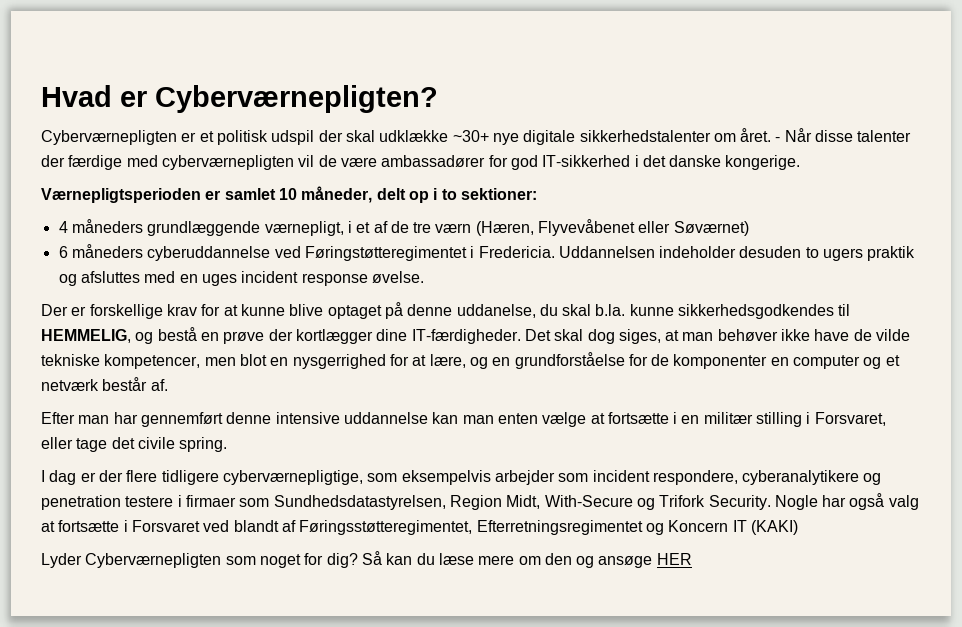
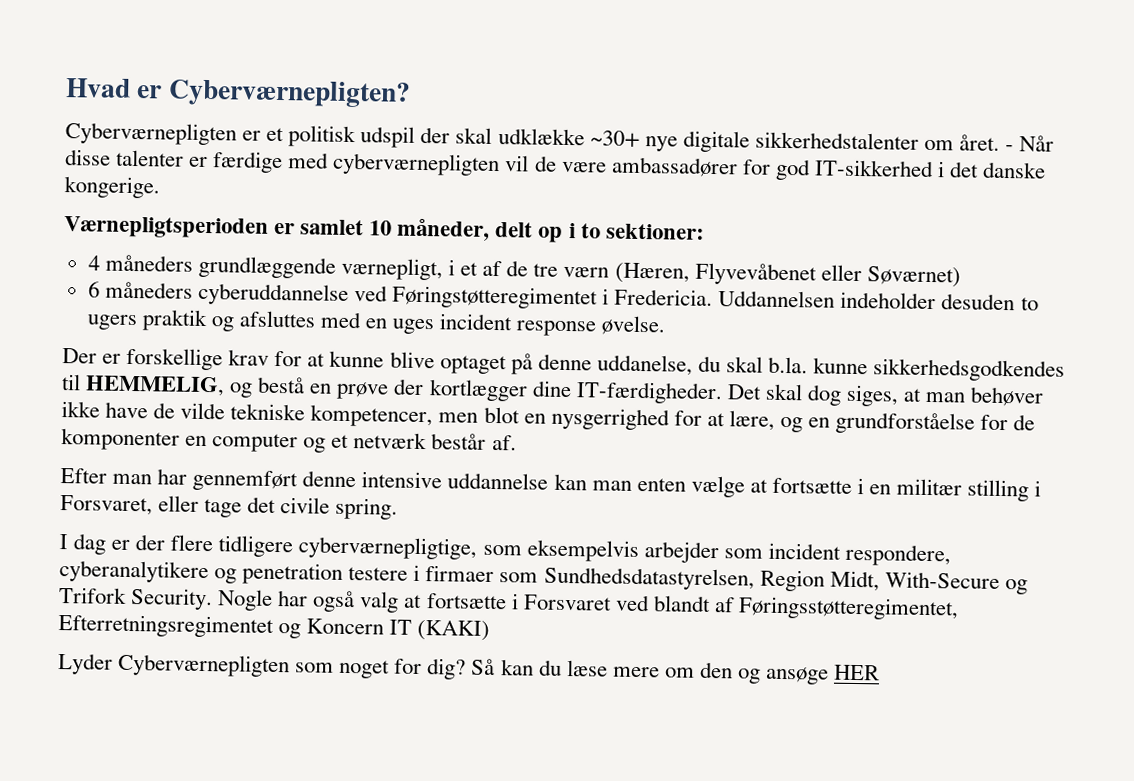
- - Når disse talenter der færdige med cyberværnepligten vil de være ambassadører for god IT-sikkerhed i det danske kongerige.
+ - Når disse talenter er færdige med cyberværnepligten vil de være ambassadører for god IT-sikkerhed i det danske kongerige.

